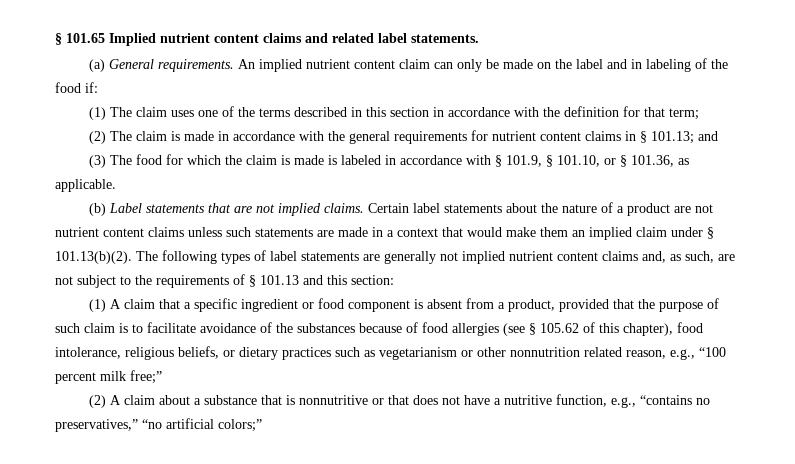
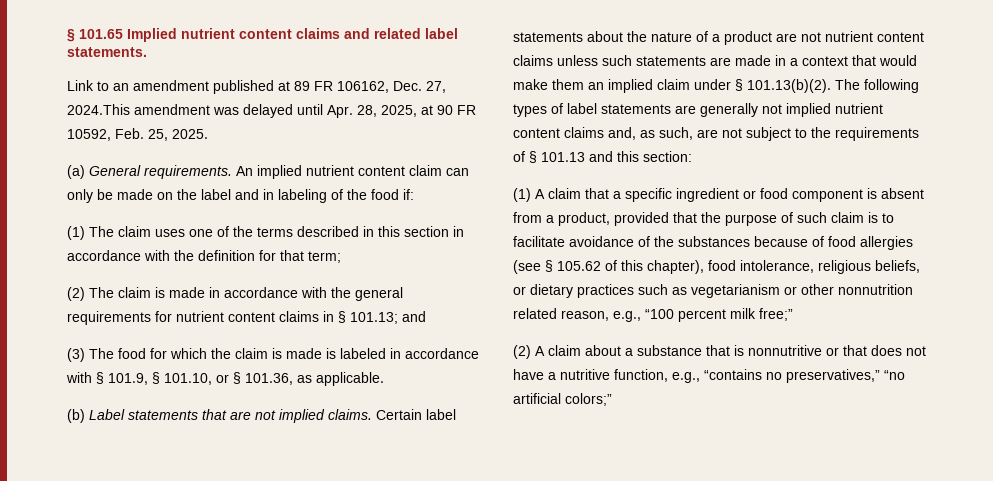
+ Link to an amendment published at 89 FR 106162, Dec. 27, 2024.This amendment was delayed until Apr. 28, 2025, at 90 FR 10592, Feb. 25, 2025.

